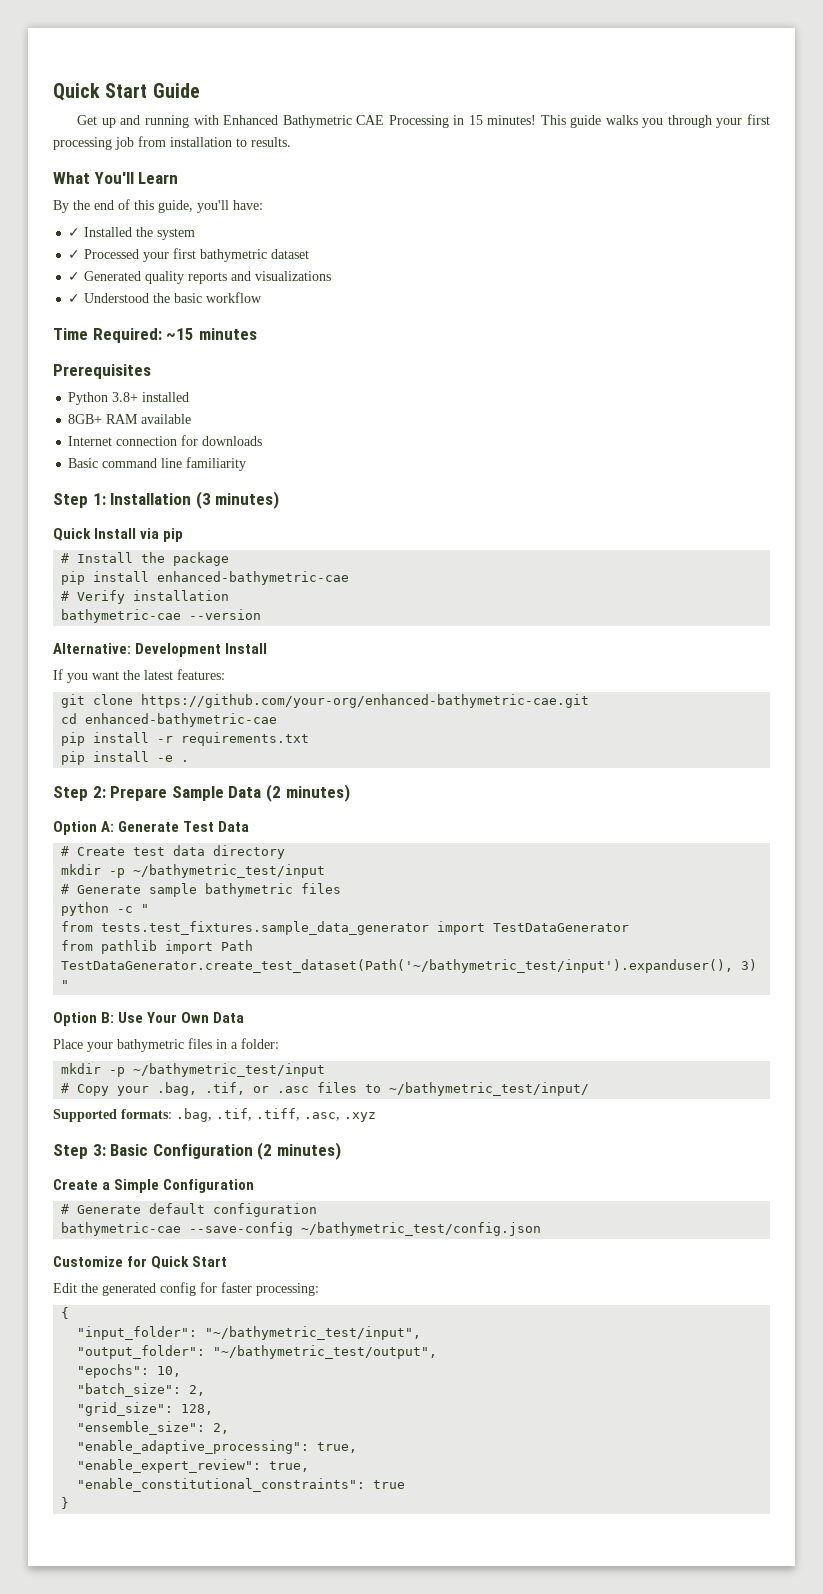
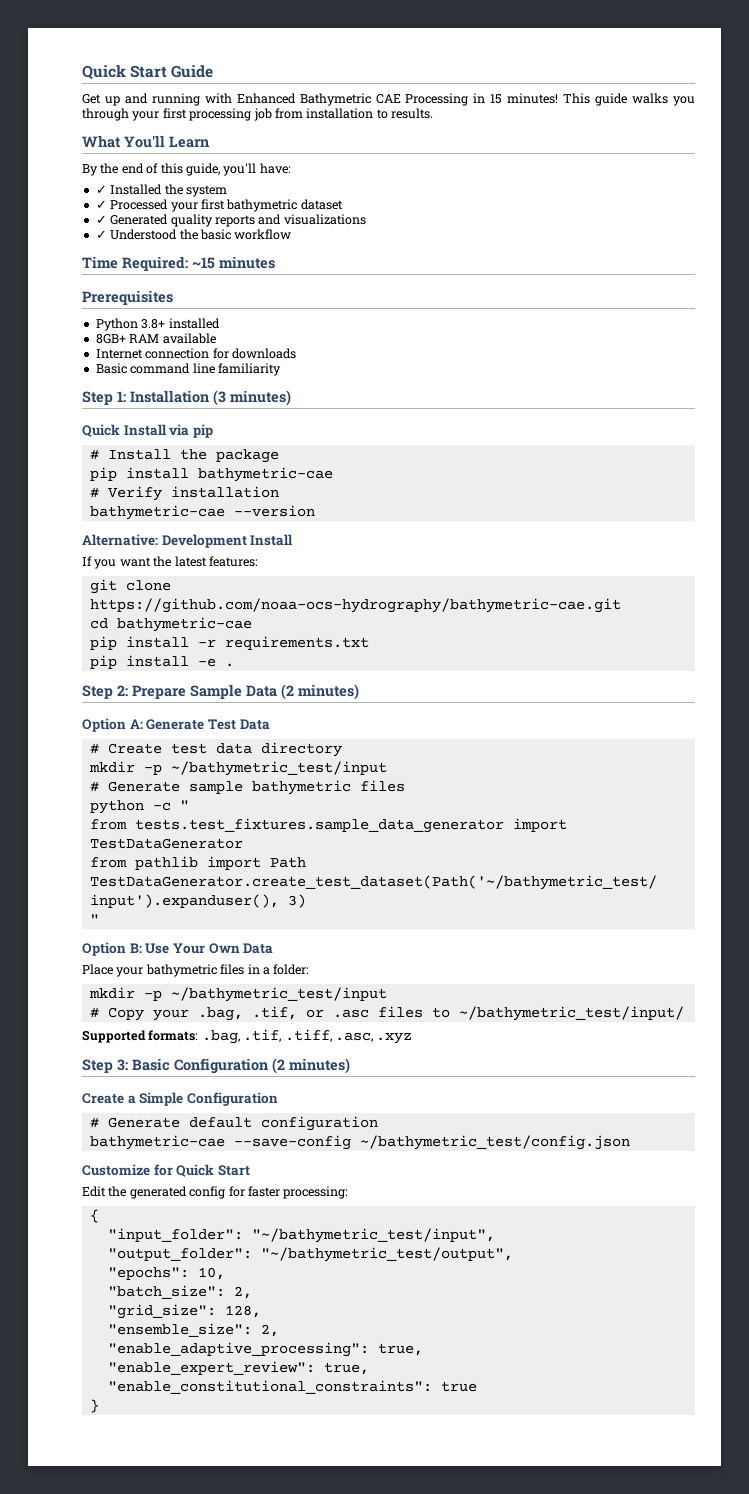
- pip install enhanced-bathymetric-cae
+ pip install bathymetric-cae
- git clone https://github.com/your-org/enhanced-bathymetric-cae.git
+ git clone https://github.com/noaa-ocs-hydrography/bathymetric-cae.git
- cd enhanced-bathymetric-cae
+ cd bathymetric-cae

